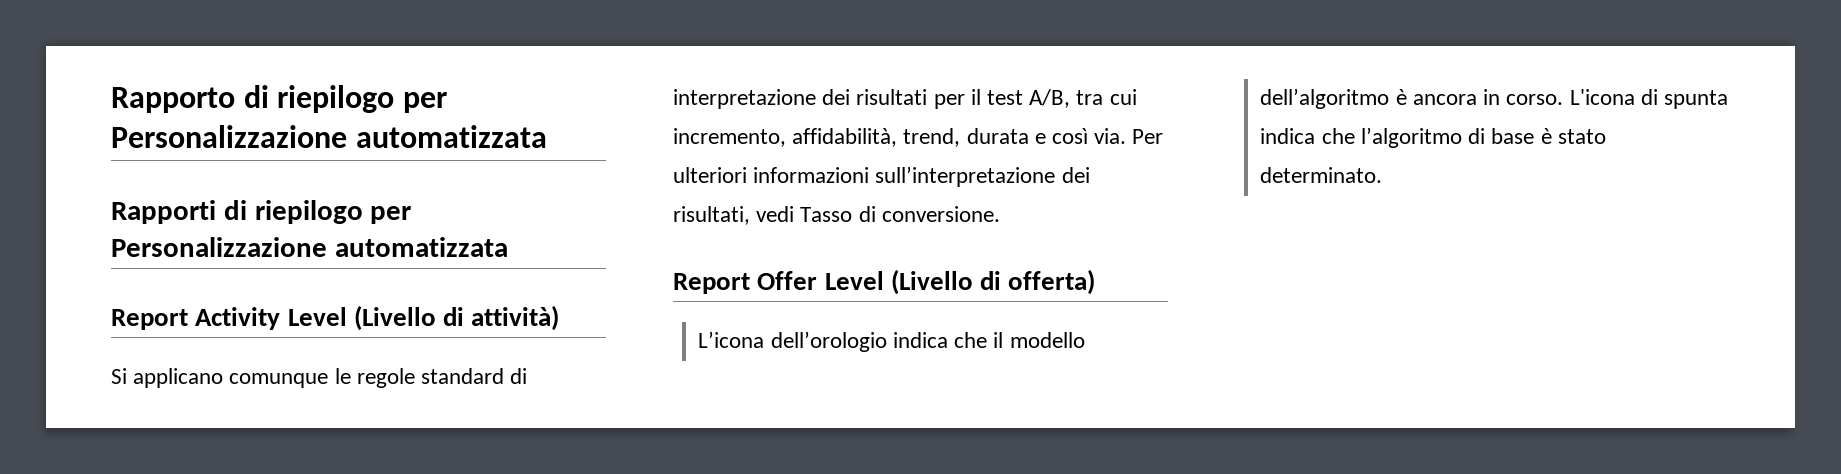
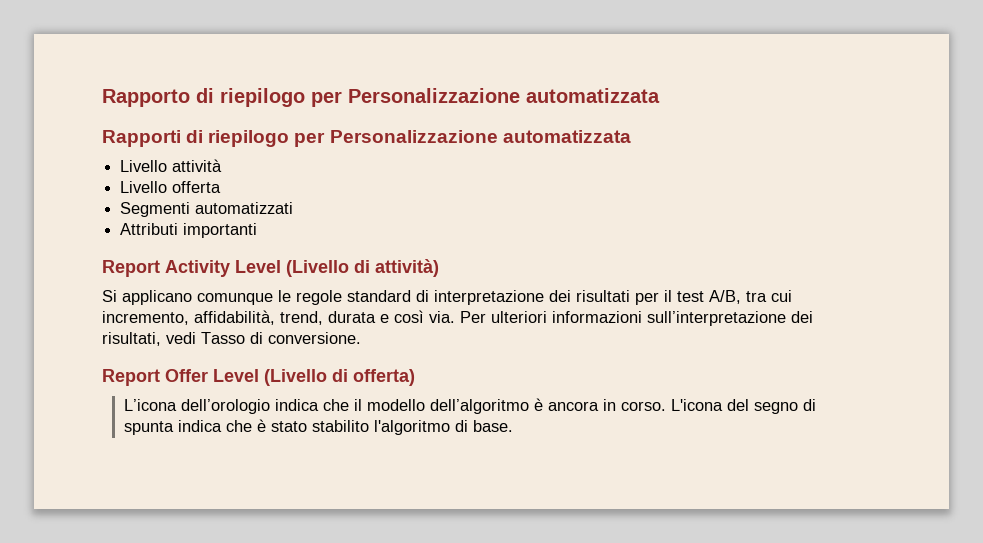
+ Livello attività
+ Livello offerta
+ Segmenti automatizzati
+ Attributi importanti
- L'icona di spunta indica che l’algoritmo di base è stato determinato.
+ L'icona del segno di spunta indica che è stato stabilito l'algoritmo di base.

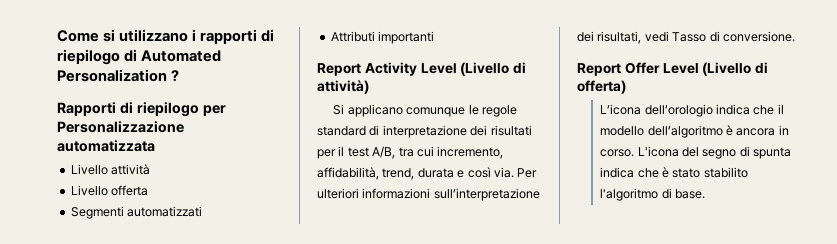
- Rapporto di riepilogo per Personalizzazione automatizzata
+ Come si utilizzano i rapporti di riepilogo di Automated Personalization ?

